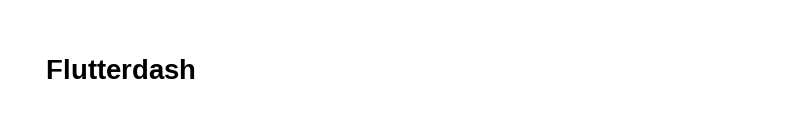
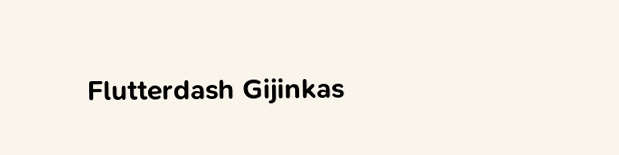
- Flutterdash
+ Flutterdash Gijinkas

